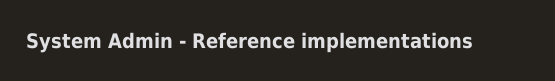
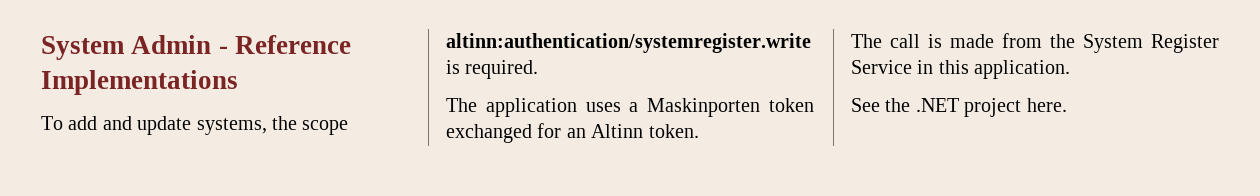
- System Admin - Reference implementations
+ System Admin - Reference Implementations
+ To add and update systems, the scope altinn:authentication/systemregister.write is required.
+ The application uses a Maskinporten token exchanged for an Altinn token.
+ The call is made from the System Register Service in this application.
+ See the .NET project here.

